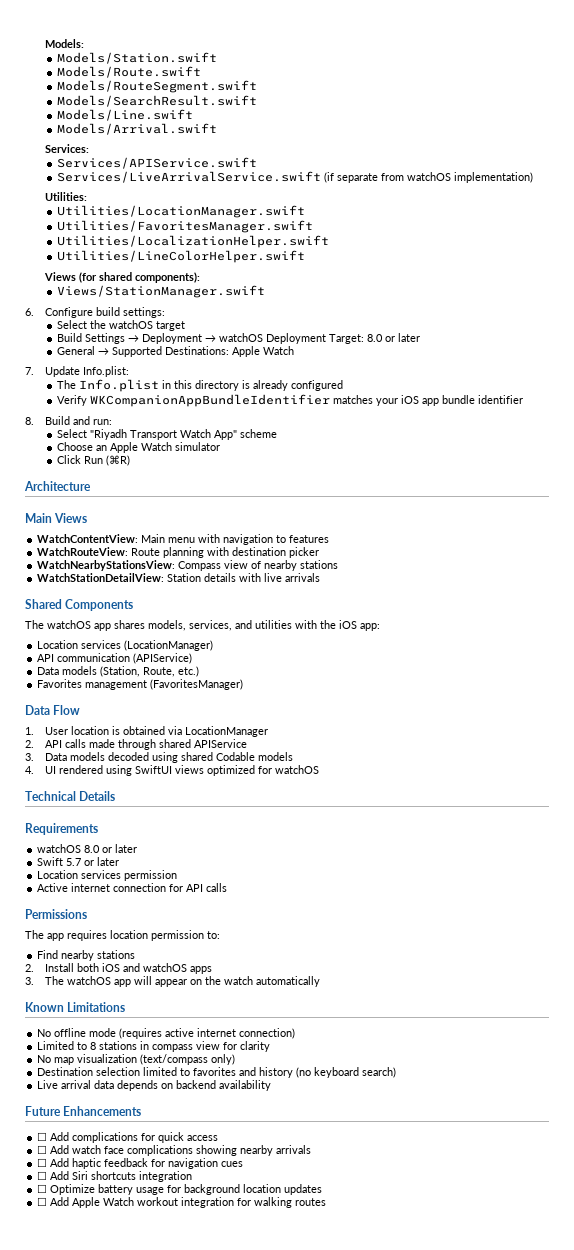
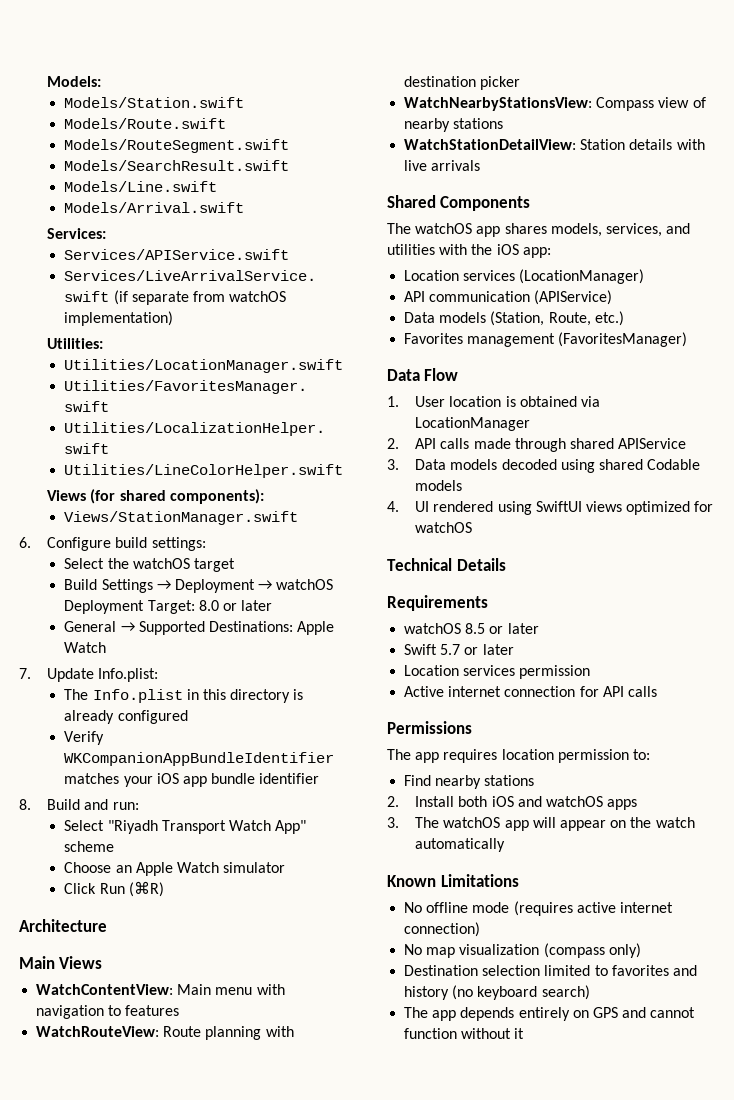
- watchOS 8.0 or later
+ watchOS 8.5 or later
- Limited to 8 stations in compass view for clarity
- No map visualization (text/compass only)
+ No map visualization (compass only)
- Live arrival data depends on backend availability
- Future Enhancements
- ☐ Add complications for quick access
- ☐ Add watch face complications showing nearby arrivals
- ☐ Add haptic feedback for navigation cues
- ☐ Add Siri shortcuts integration
- ☐ Optimize battery usage for background location updates
- ☐ Add Apple Watch workout integration for walking routes
+ The app depends entirely on GPS and cannot function without it

